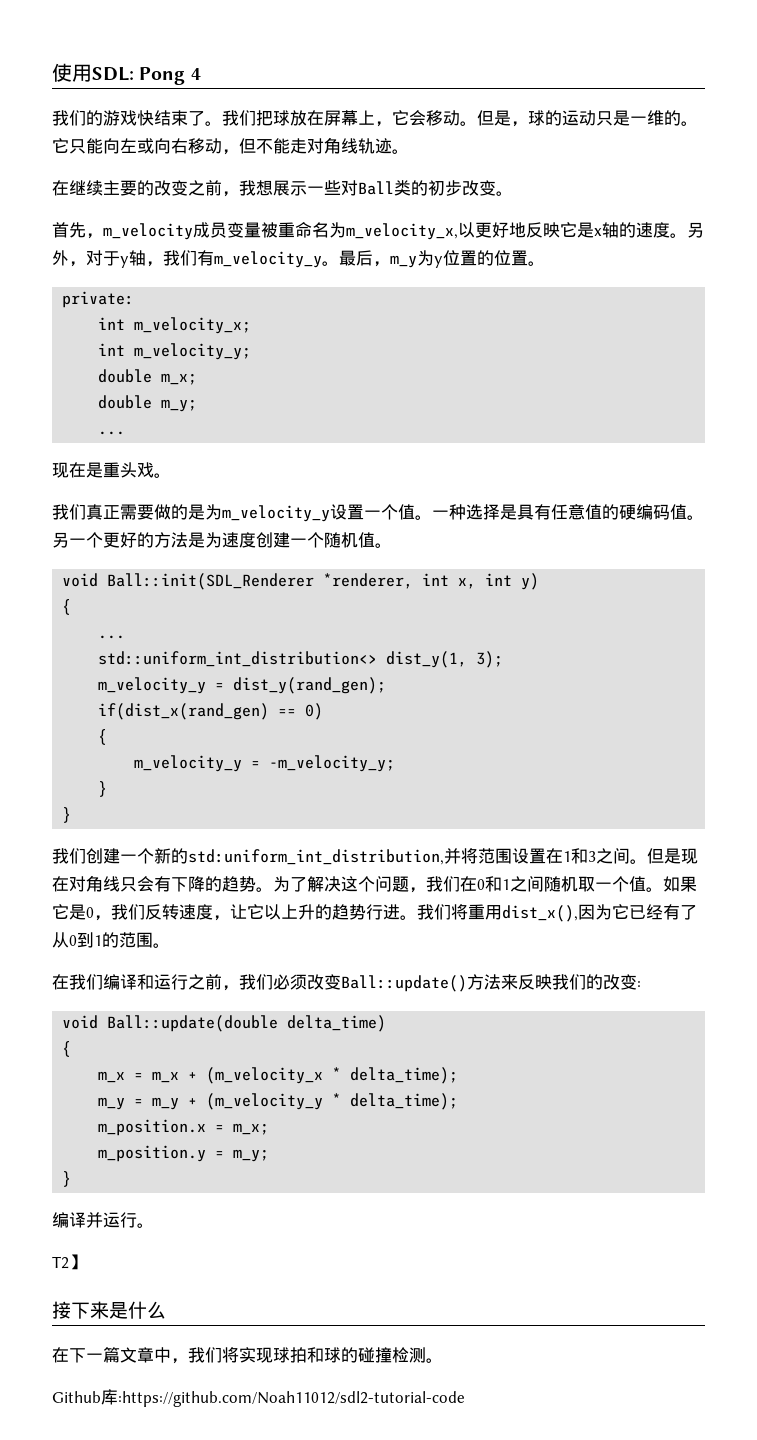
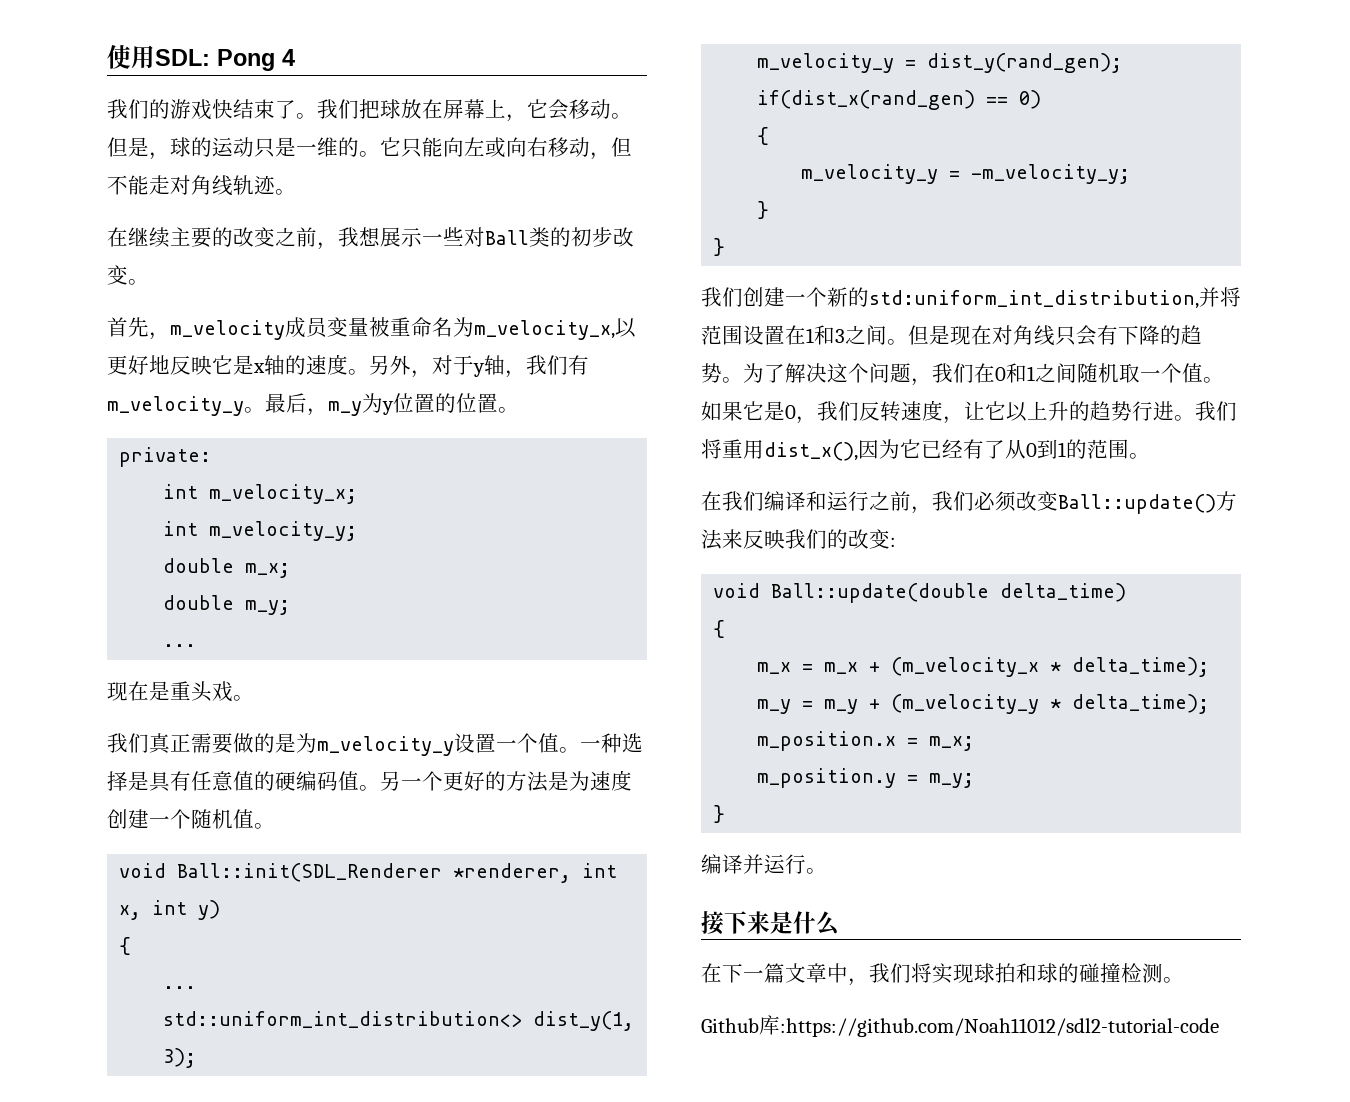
- T2】

